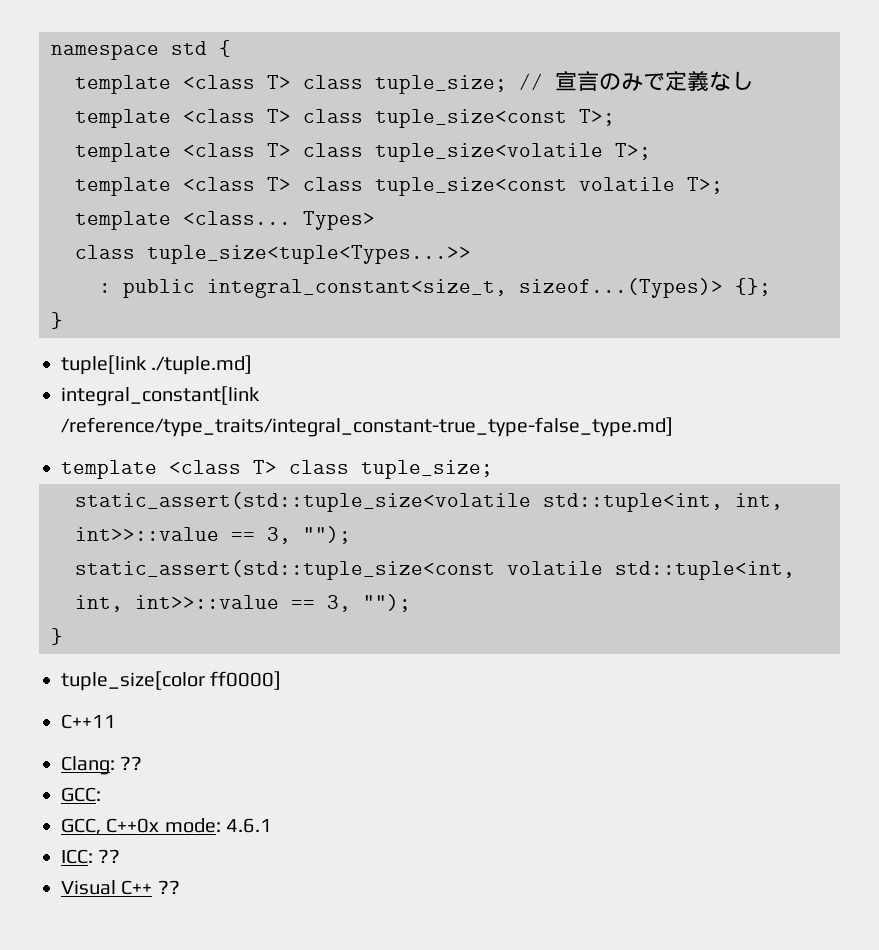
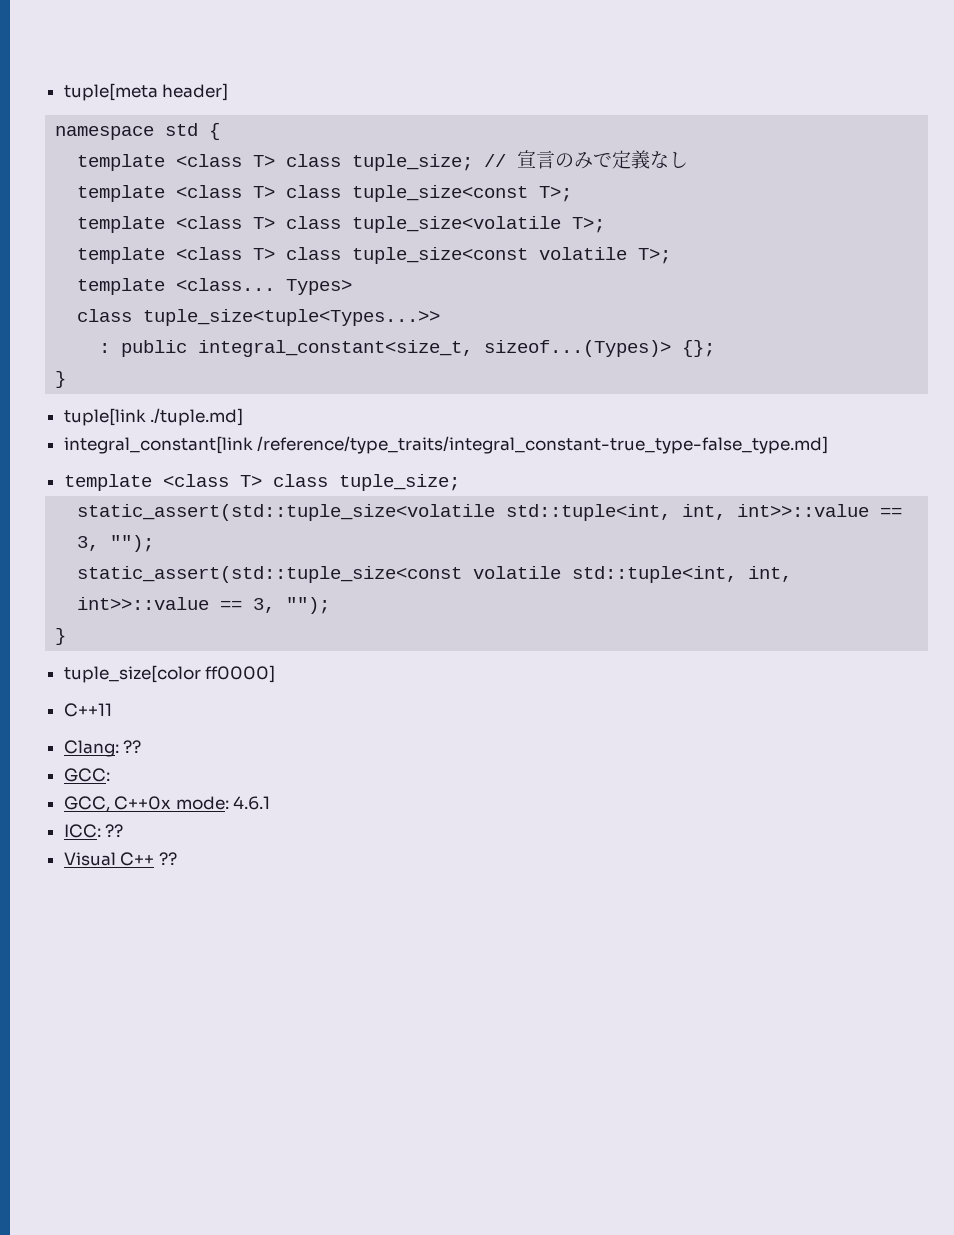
+ tuple[meta header]

